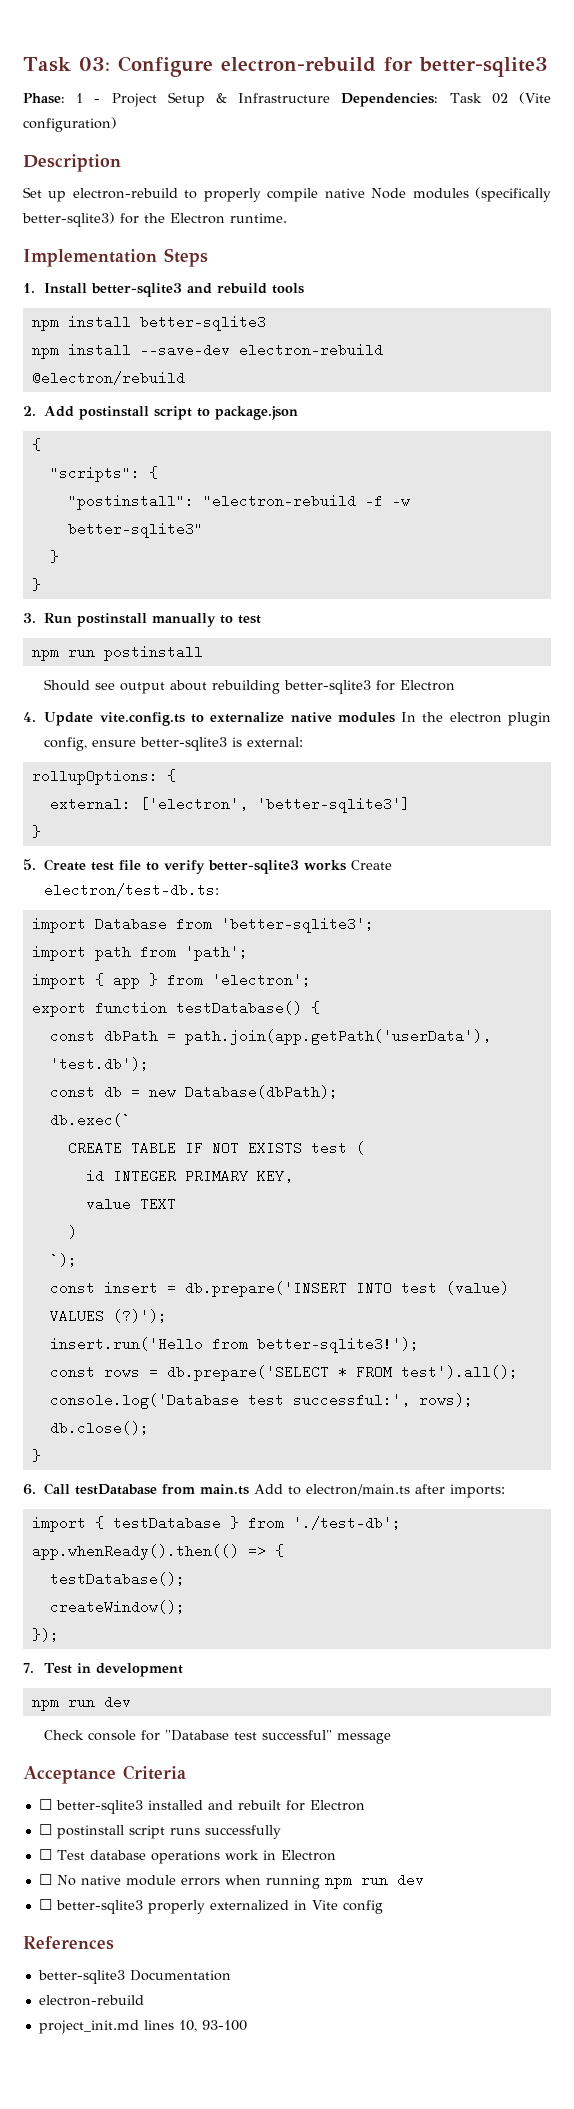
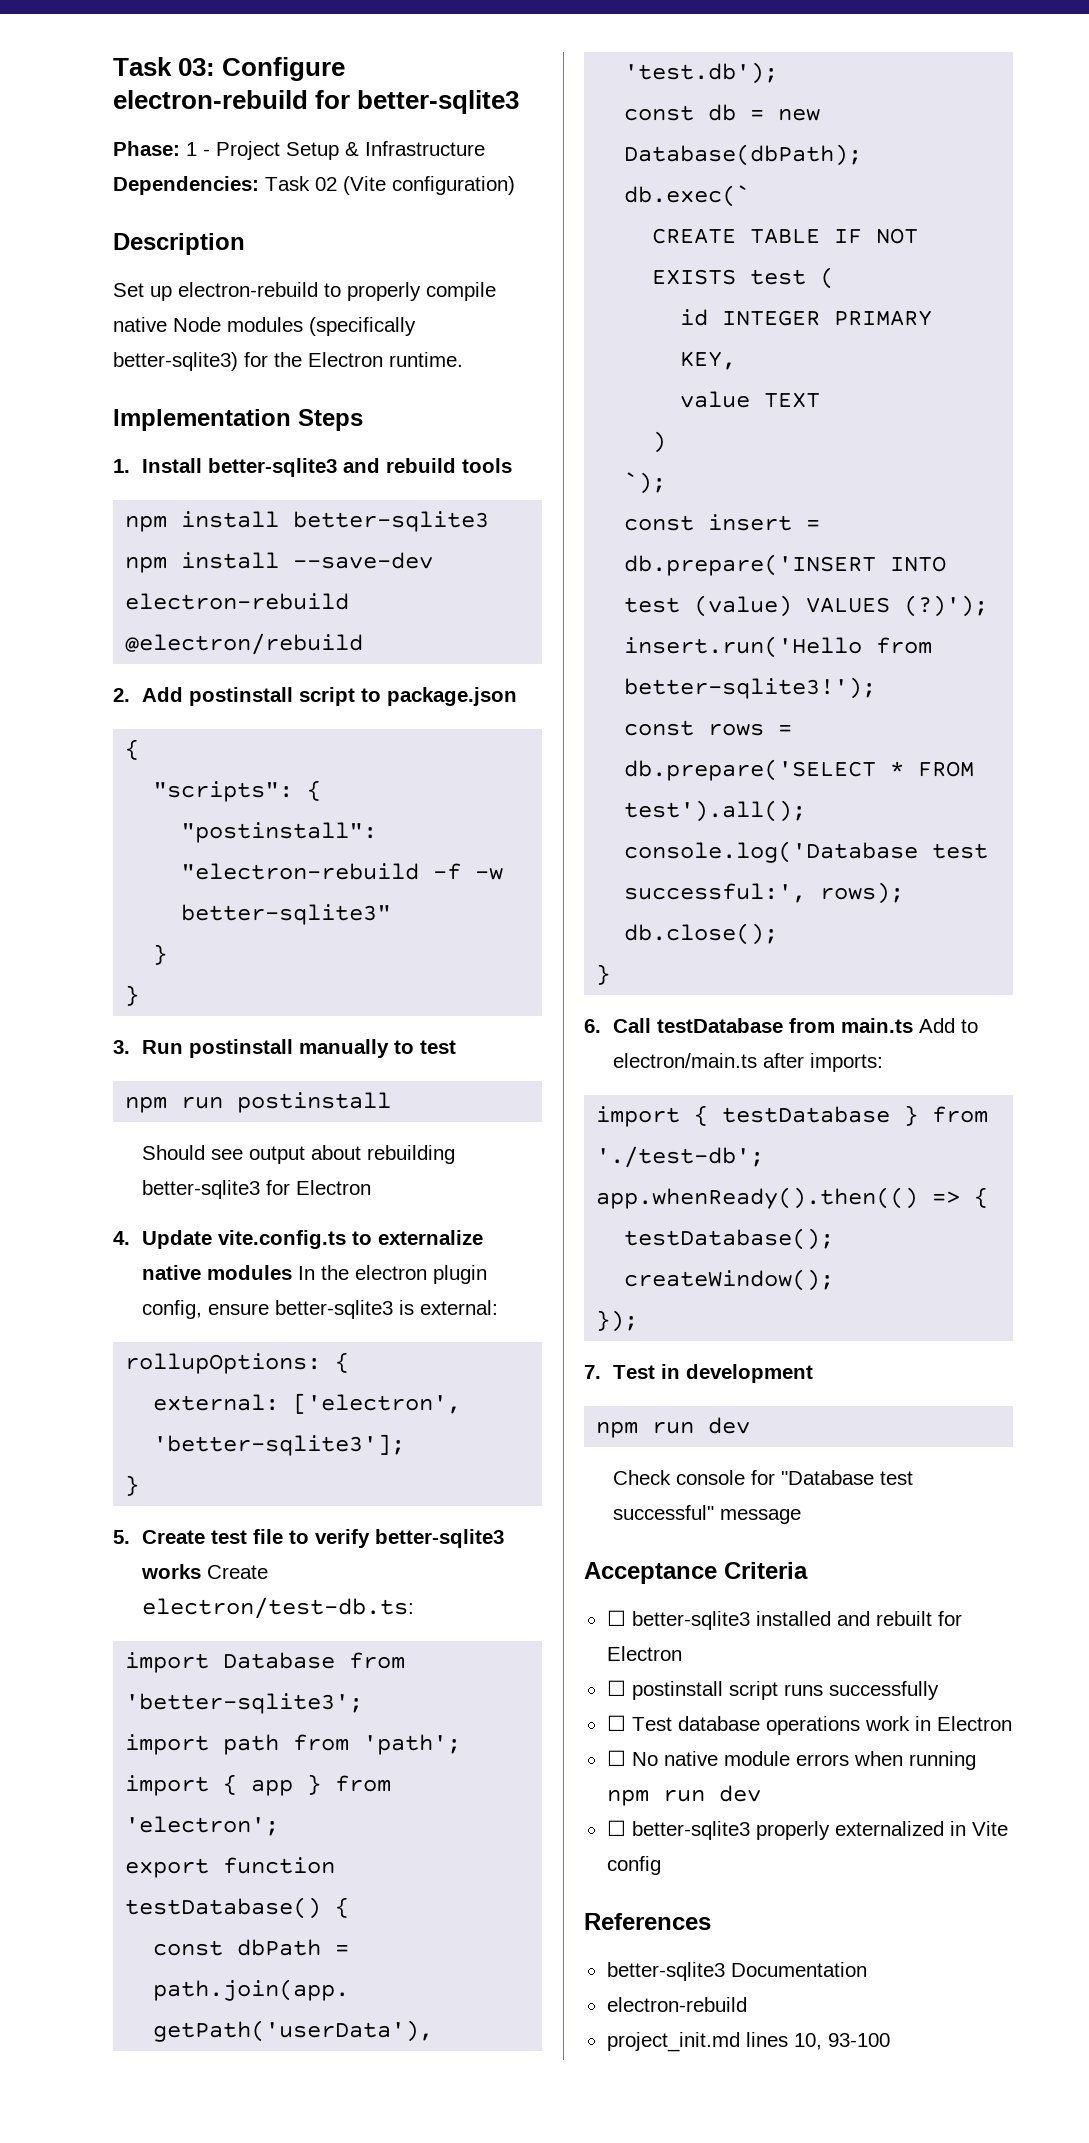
- external: ['electron', 'better-sqlite3']
+ external: ['electron', 'better-sqlite3'];

